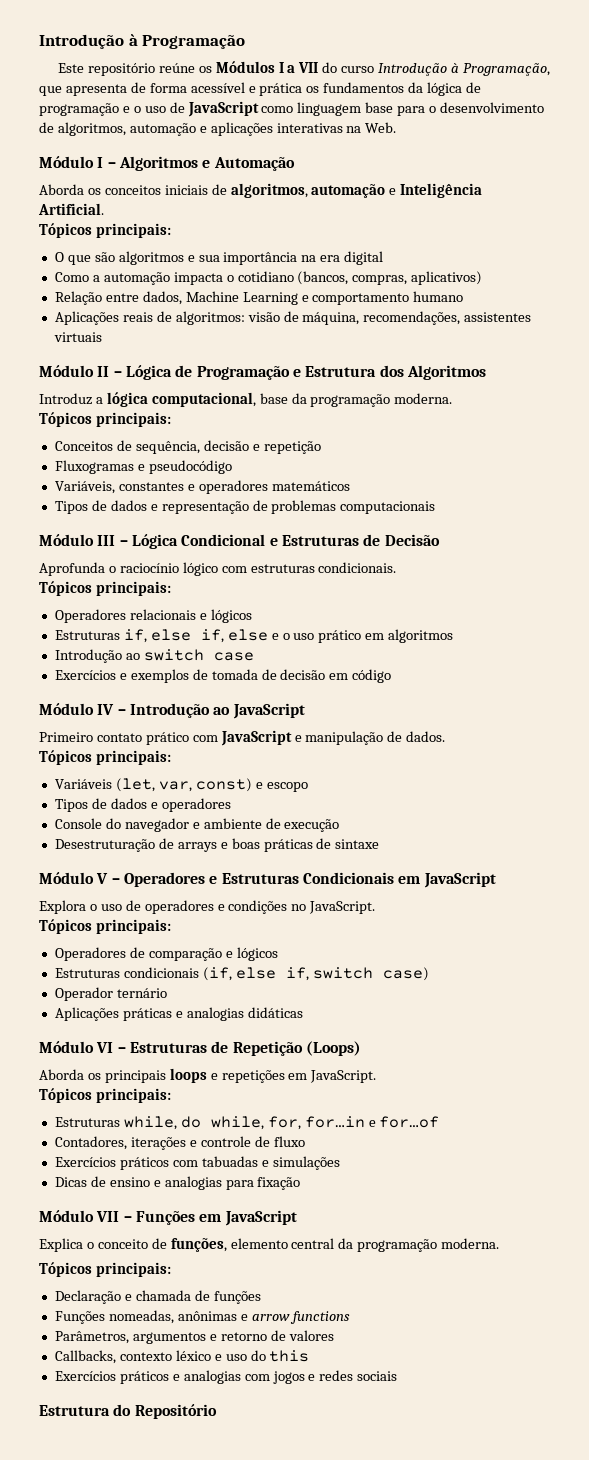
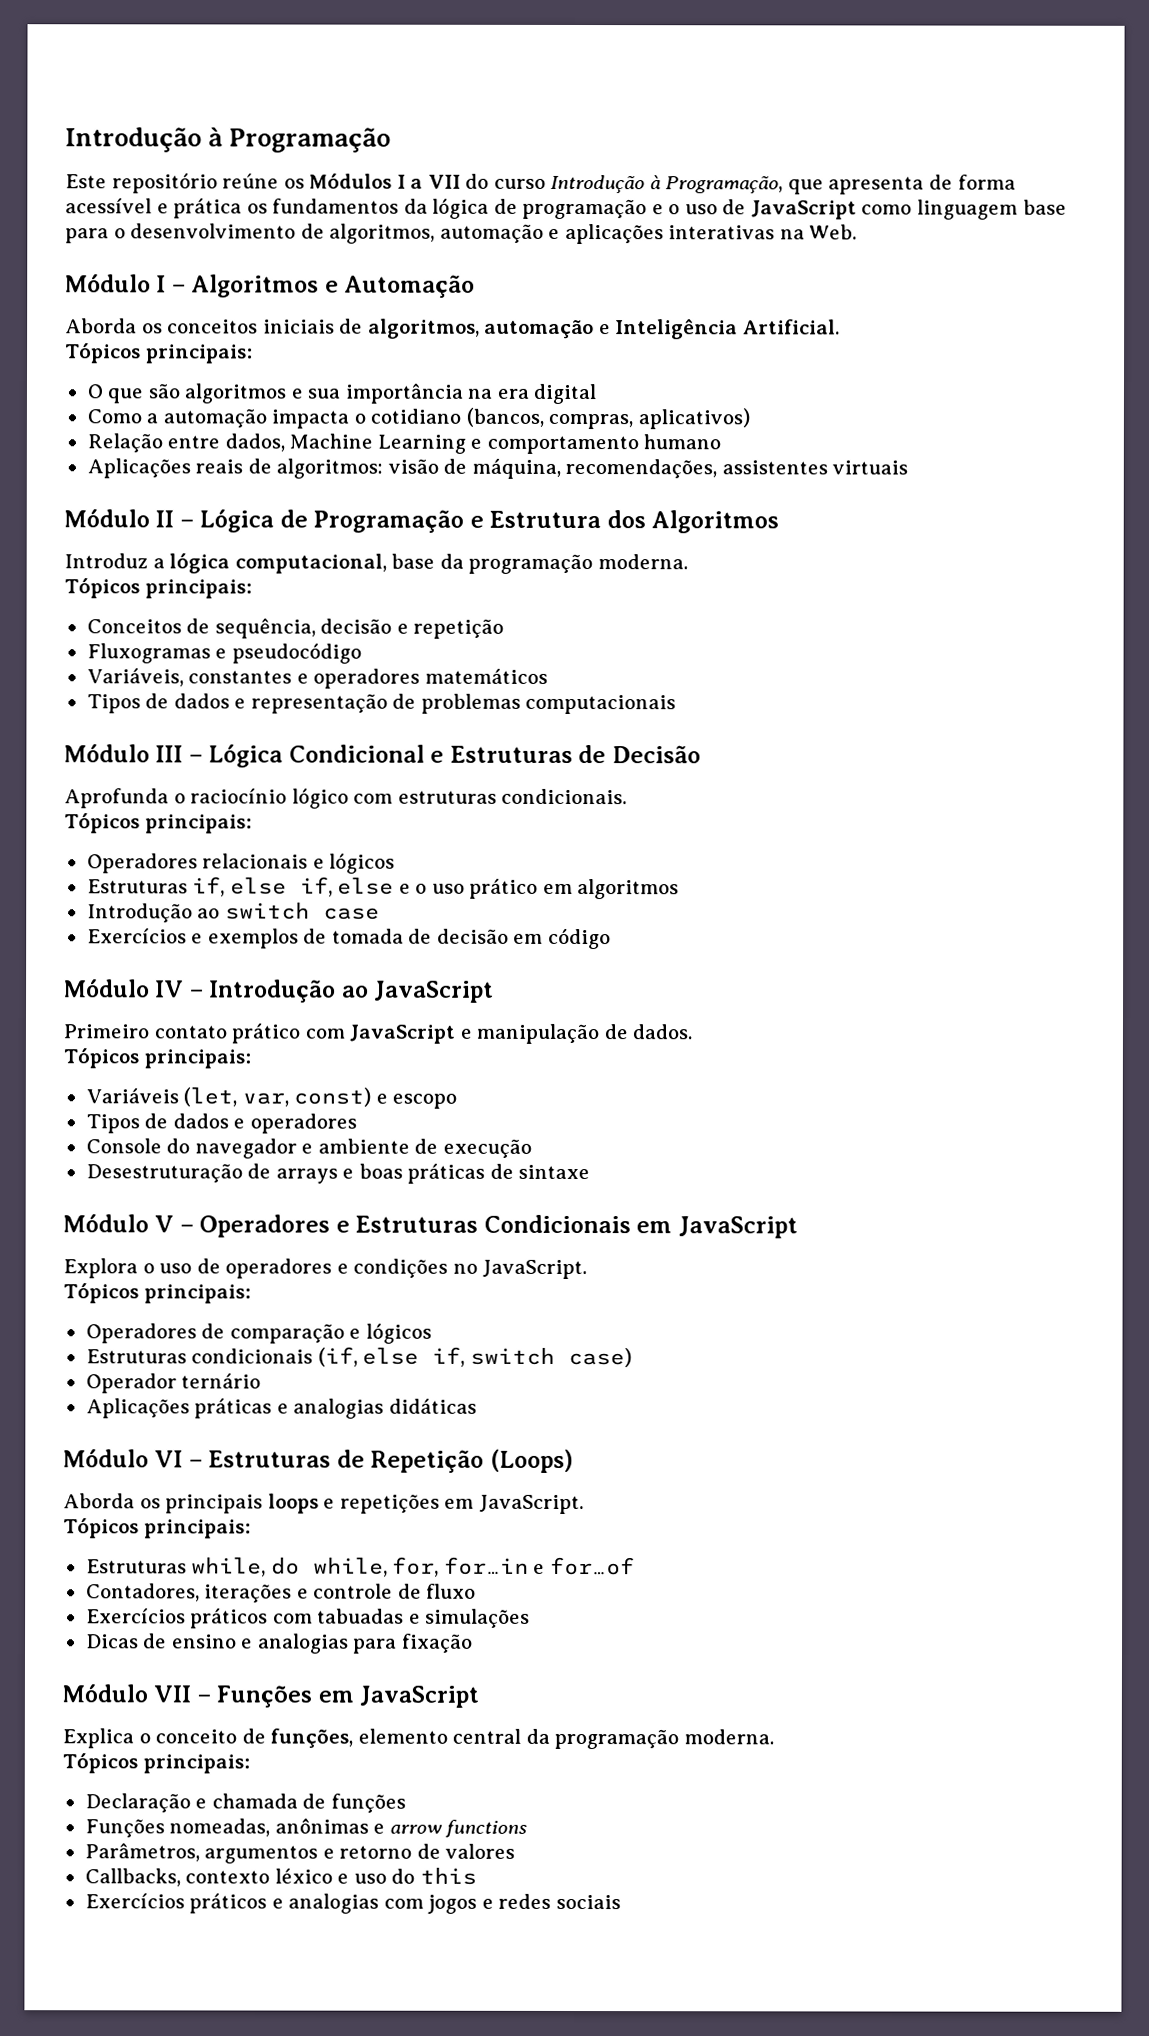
- Estrutura do Repositório

